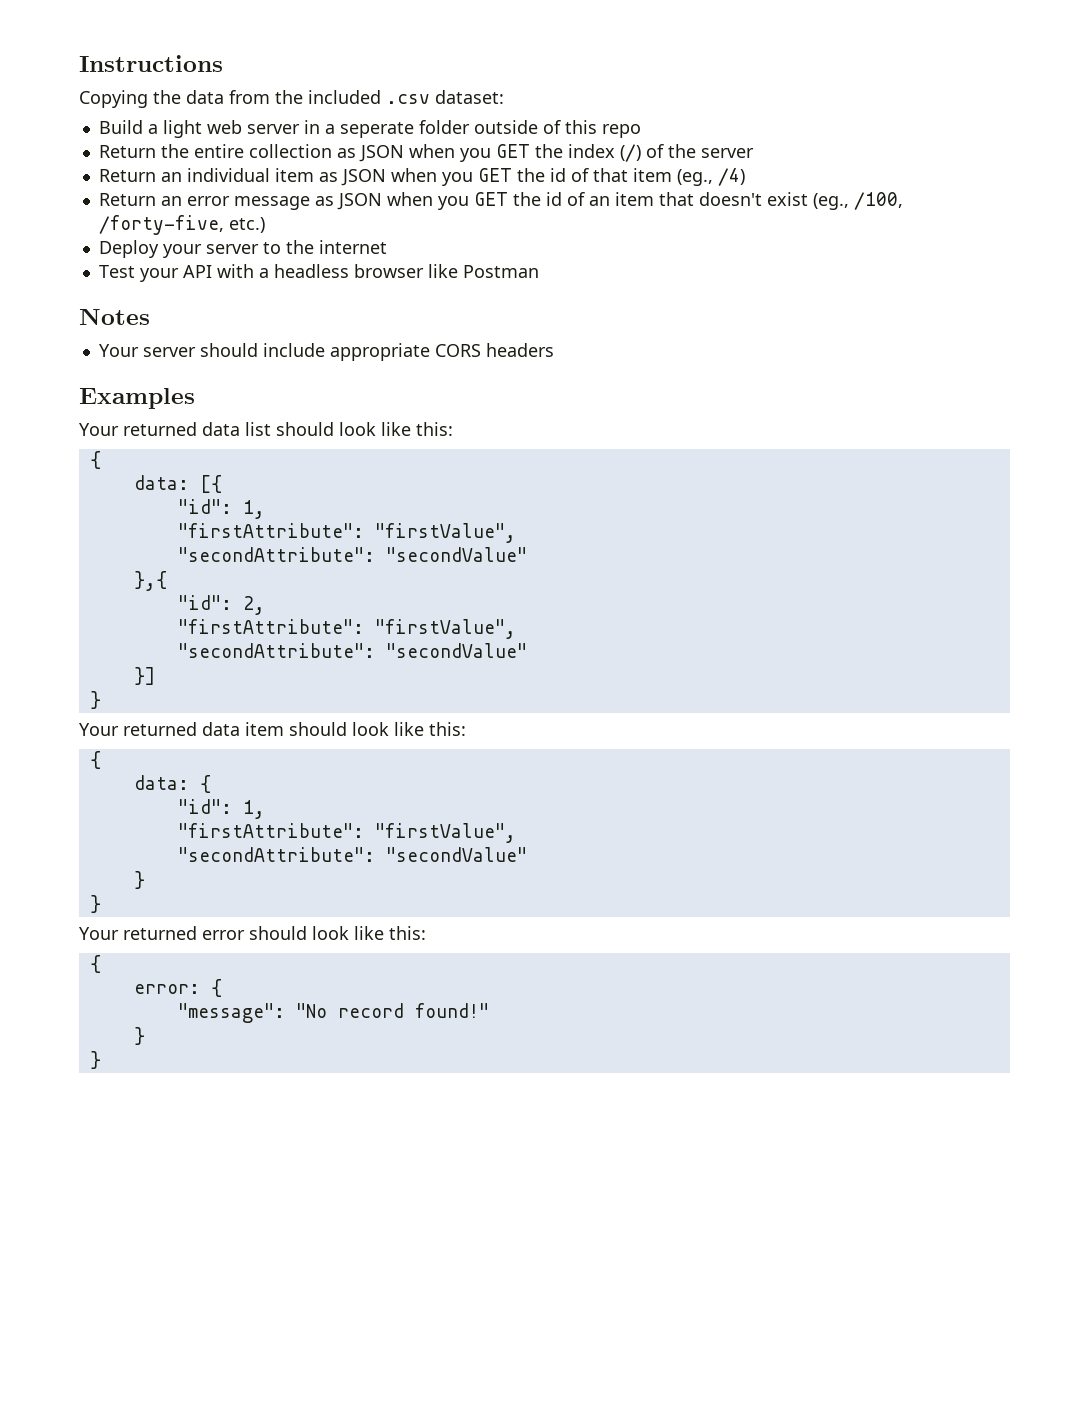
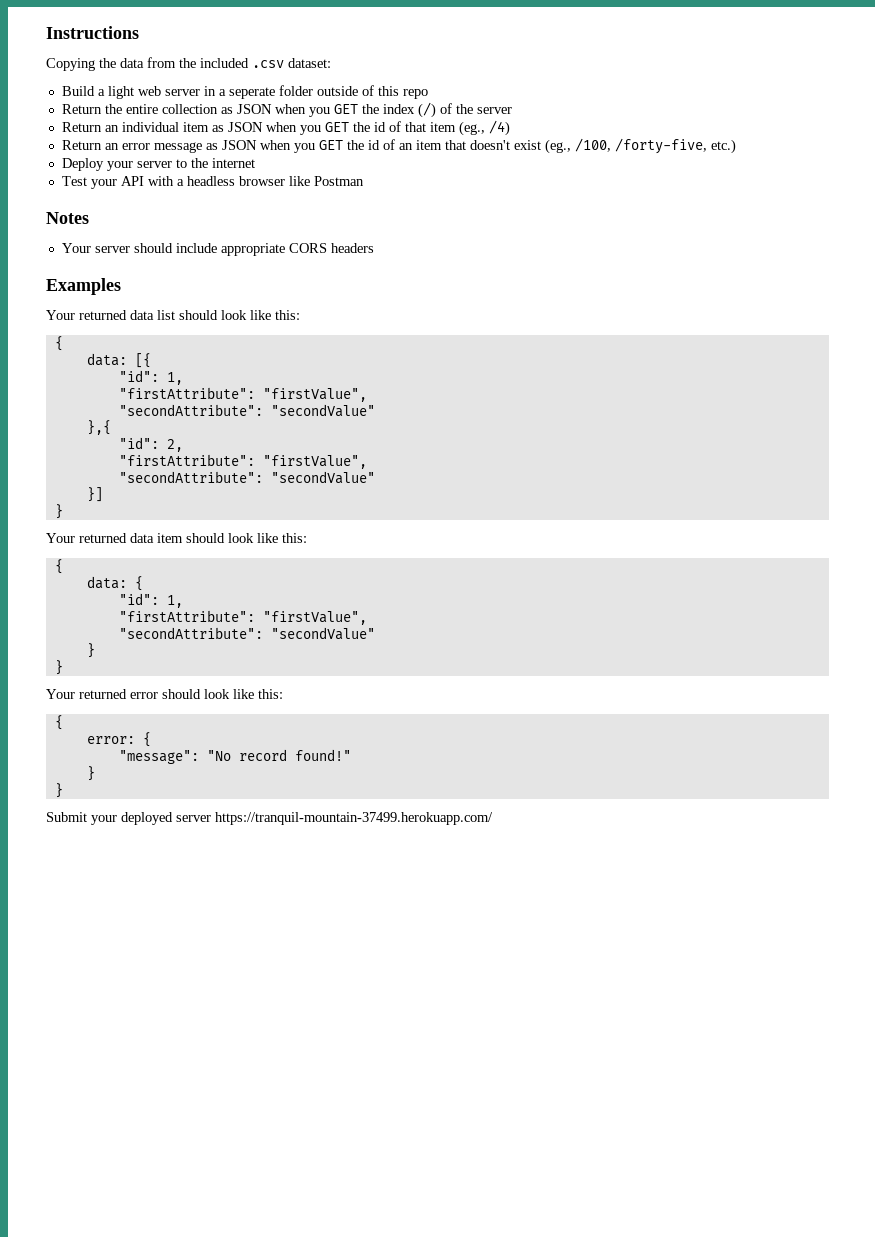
+ Submit your deployed server https://tranquil-mountain-37499.herokuapp.com/

